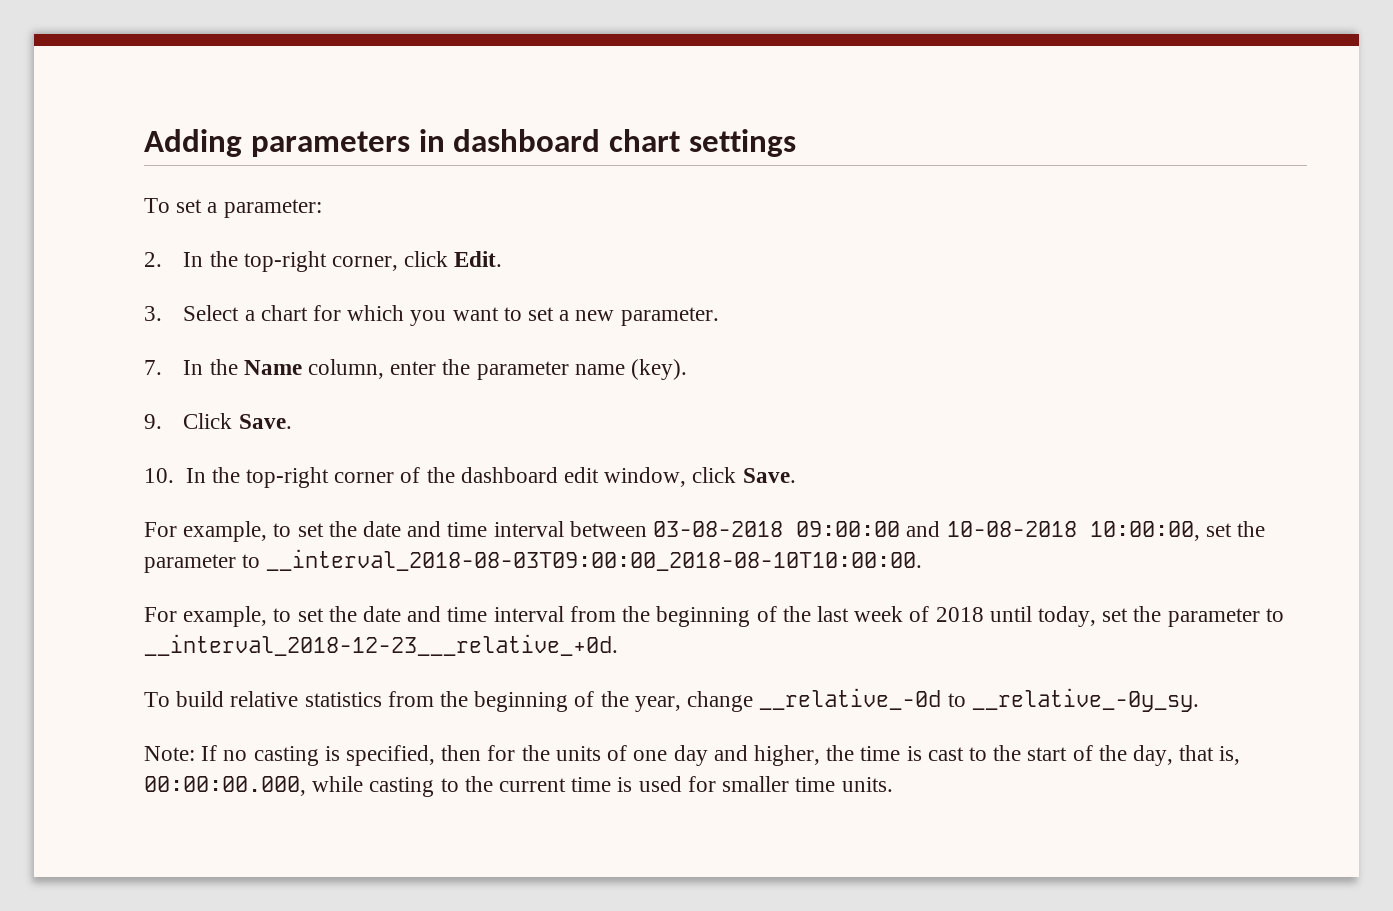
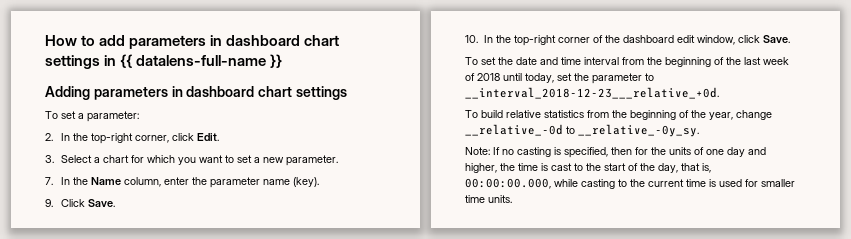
+ How to add parameters in dashboard chart settings in {{ datalens-full-name }}
- For example, to set the date and time interval between 03-08-2018 09:00:00 and 10-08-2018 10:00:00, set the parameter to __interval_2018-08-03T09:00:00_2018-08-10T10:00:00.
- For example, to set the date and time interval from the beginning of the last week of 2018 until today, set the parameter to __interval_2018-12-23___relative_+0d.
+ To set the date and time interval from the beginning of the last week of 2018 until today, set the parameter to __interval_2018-12-23___relative_+0d.

